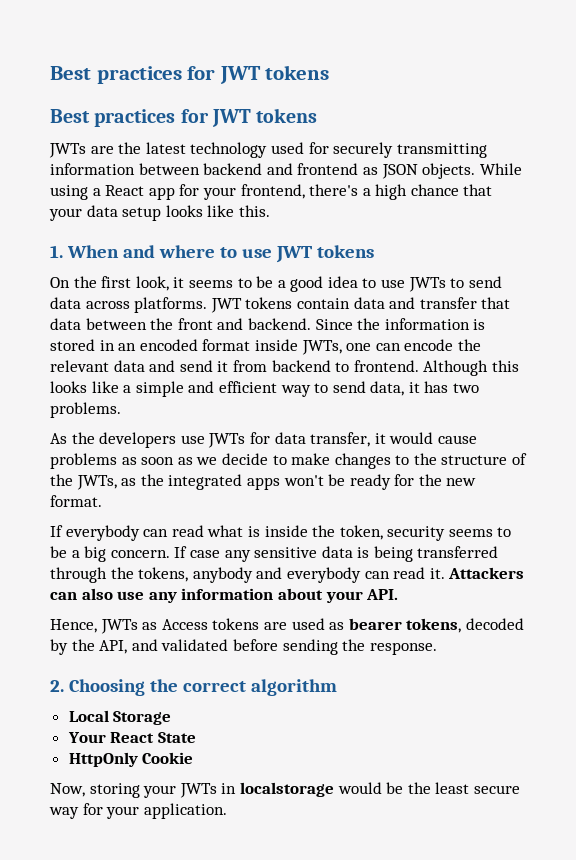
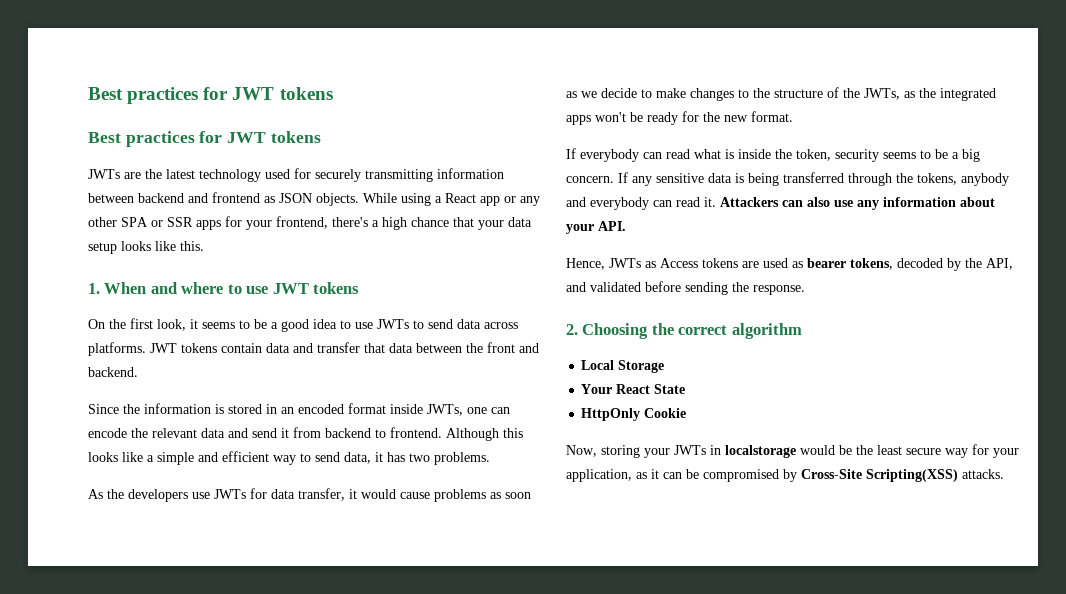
- While using a React app for your frontend, there's a high chance that your data setup looks like this.
+ While using a React app or any other SPA or SSR apps for your frontend, there's a high chance that your data setup looks like this.
- JWT tokens contain data and transfer that data between the front and backend. Since the information is stored in an encoded format inside JWTs, one can encode the relevant data and send it from backend to frontend.
+ JWT tokens contain data and transfer that data between the front and backend.
+ Since the information is stored in an encoded format inside JWTs, one can encode the relevant data and send it from backend to frontend.
- If case any sensitive data is being transferred through the tokens, anybody and everybody can read it.
+ If any sensitive data is being transferred through the tokens, anybody and everybody can read it.
- Now, storing your JWTs in localstorage would be the least secure way for your application.
+ Now, storing your JWTs in localstorage would be the least secure way for your application, as it can be compromised by Cross-Site Scripting(XSS) attacks.

